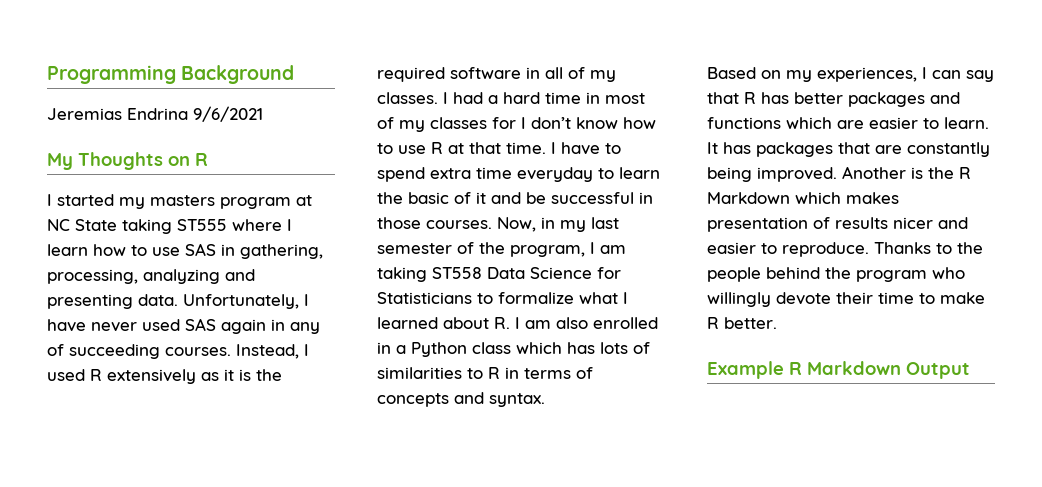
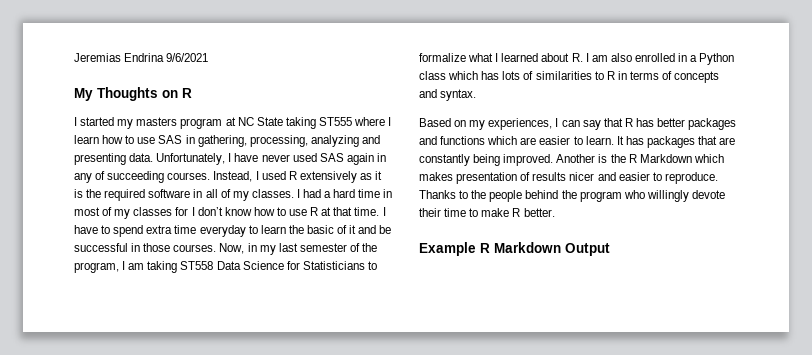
- Programming Background

